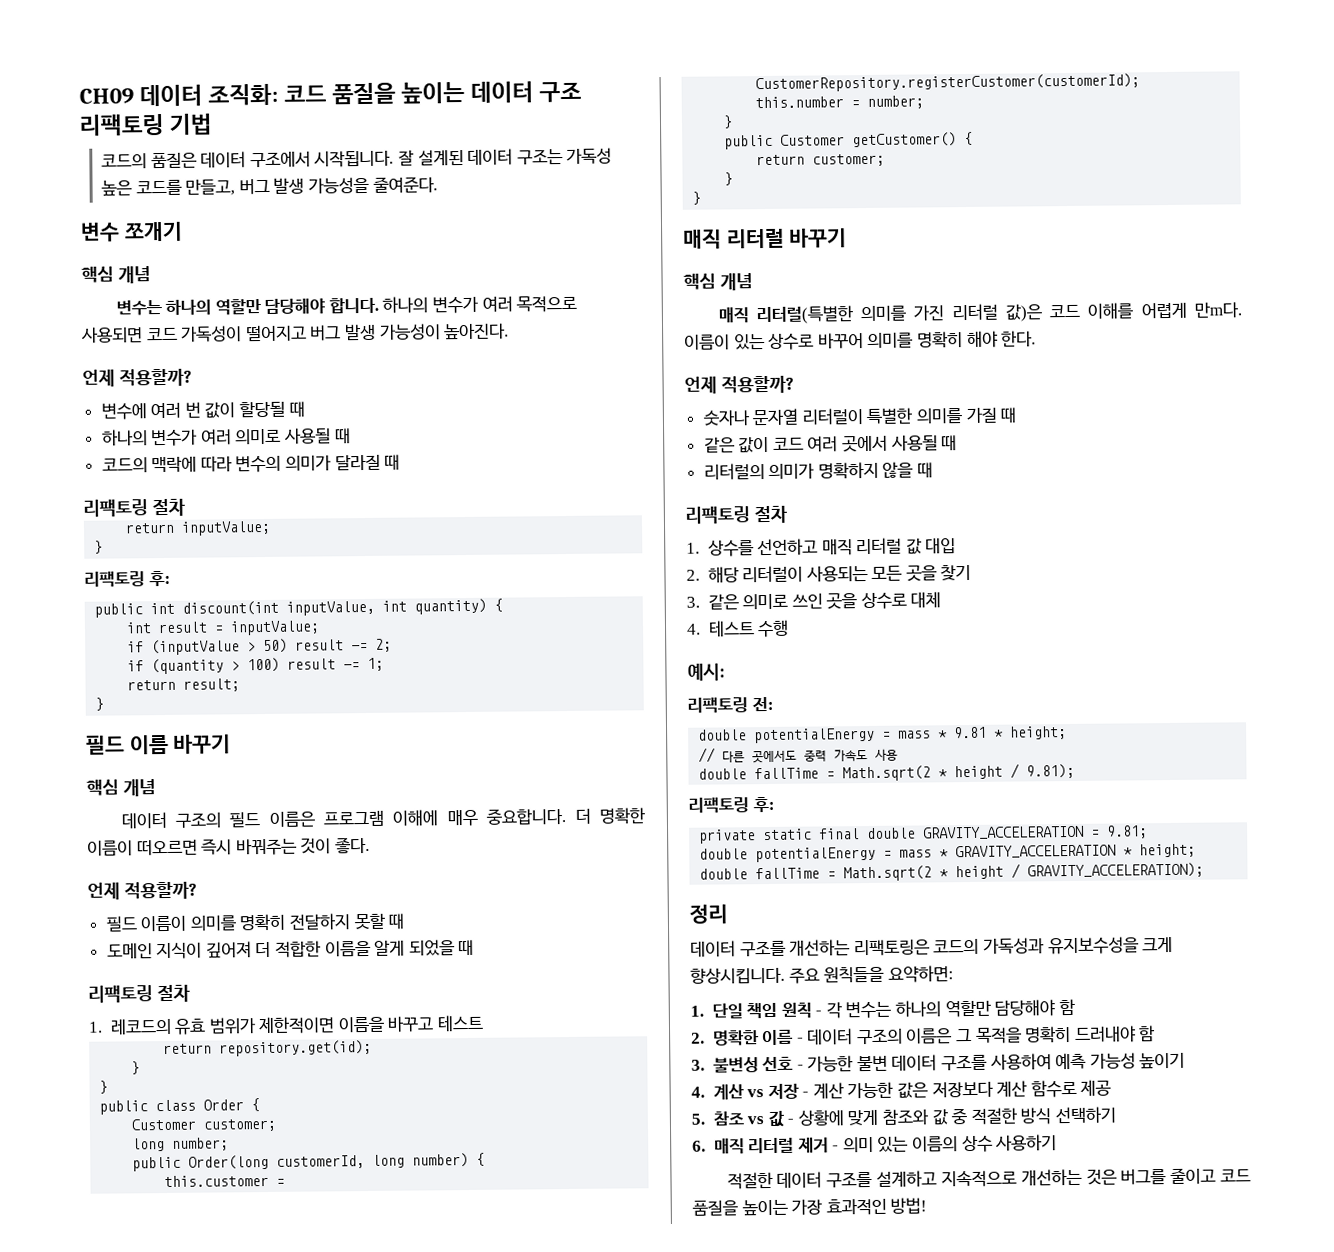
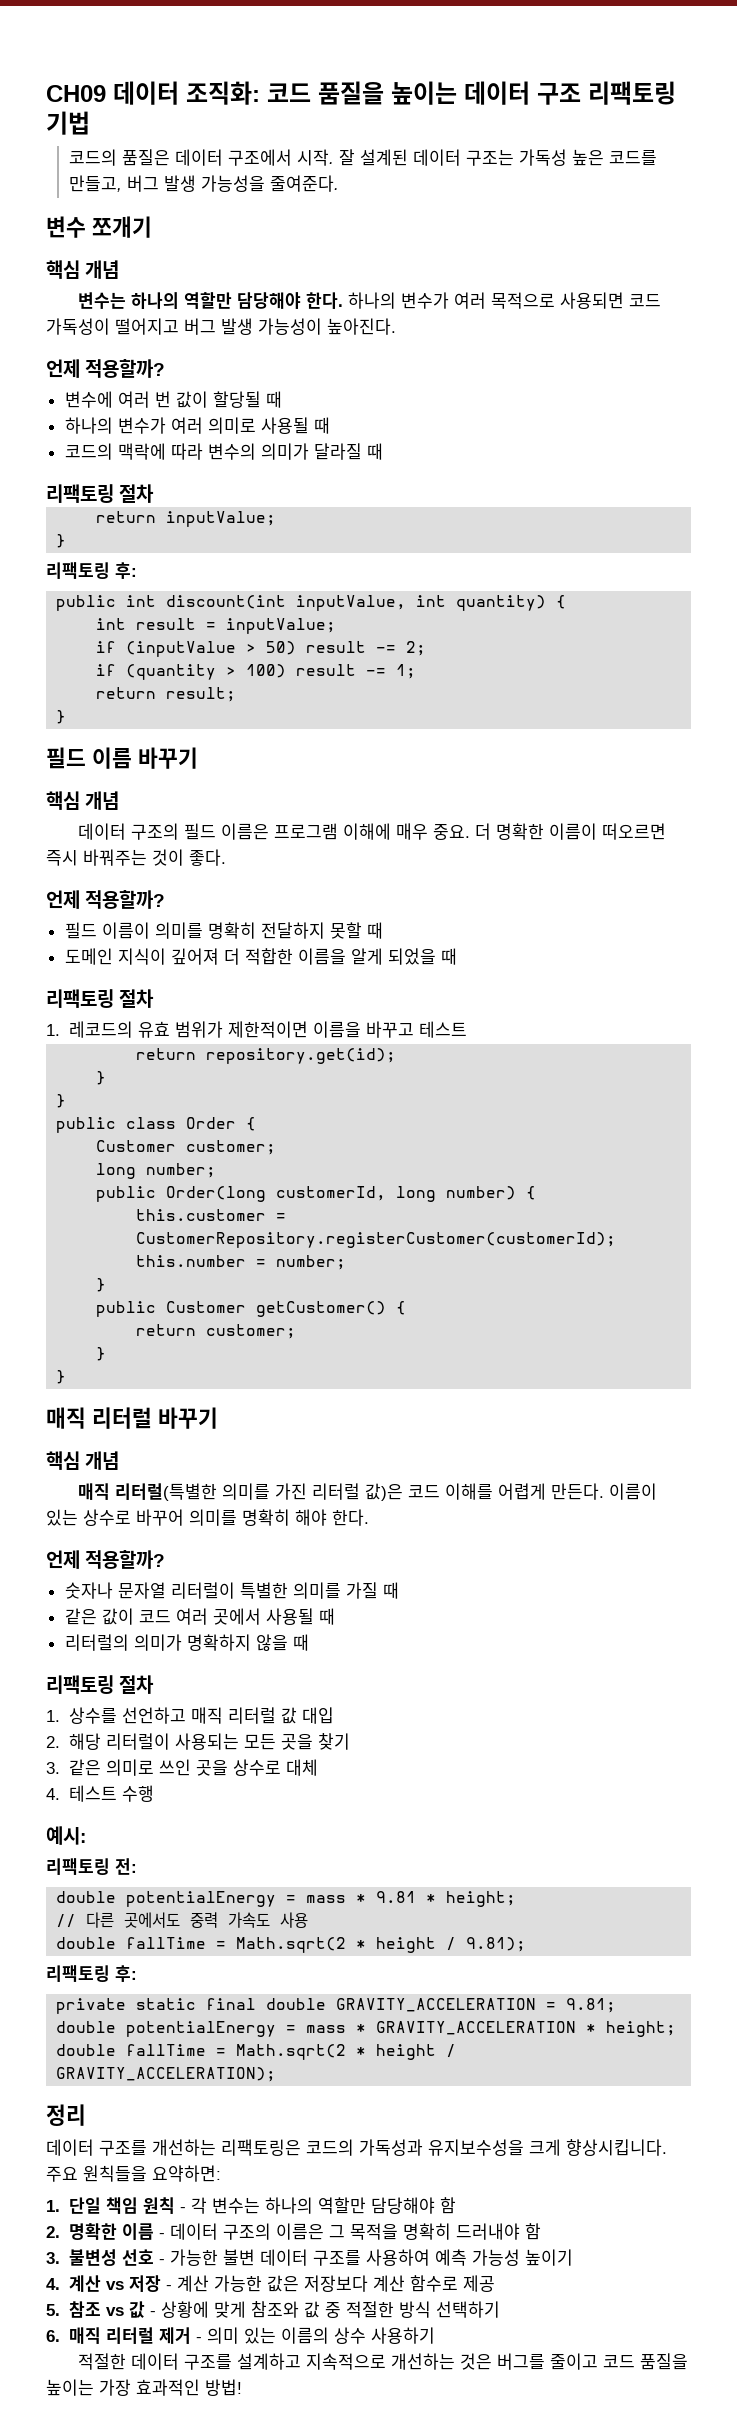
- 코드의 품질은 데이터 구조에서 시작됩니다.
+ 코드의 품질은 데이터 구조에서 시작.
- 변수는 하나의 역할만 담당해야 합니다.
+ 변수는 하나의 역할만 담당해야 한다.
- 데이터 구조의 필드 이름은 프로그램 이해에 매우 중요합니다.
+ 데이터 구조의 필드 이름은 프로그램 이해에 매우 중요.
- 매직 리터럴(특별한 의미를 가진 리터럴 값)은 코드 이해를 어렵게 만m다.
+ 매직 리터럴(특별한 의미를 가진 리터럴 값)은 코드 이해를 어렵게 만든다.

